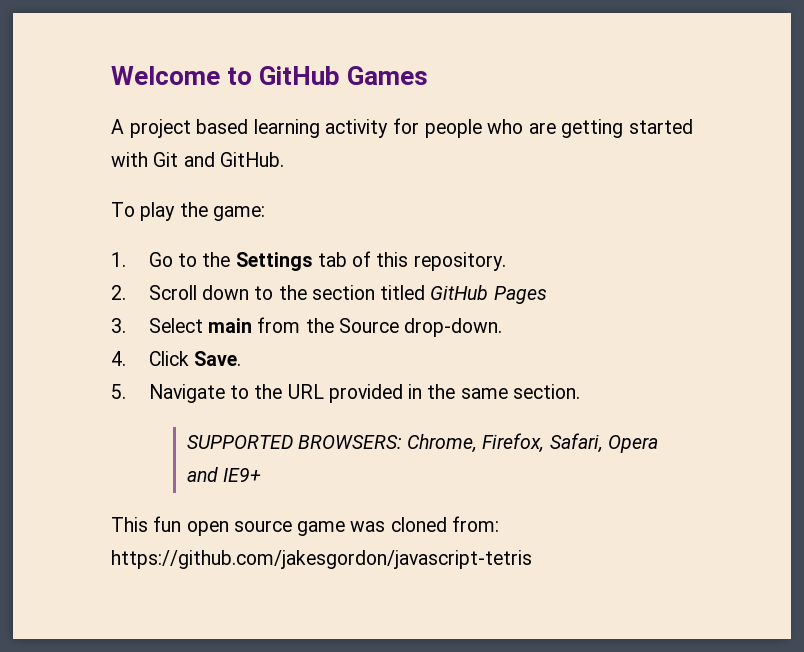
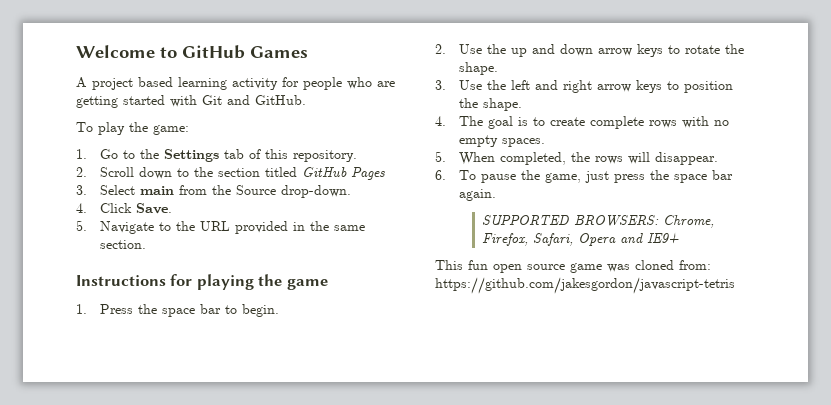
+ Instructions for playing the game
+ 1. Press the space bar to begin.
+ 2. Use the up and down arrow keys to rotate the shape.
+ 3. Use the left and right arrow keys to position the shape.
+ 4. The goal is to create complete rows with no empty spaces.
+ 5. When completed, the rows will disappear.
+ 6. To pause the game, just press the space bar again.

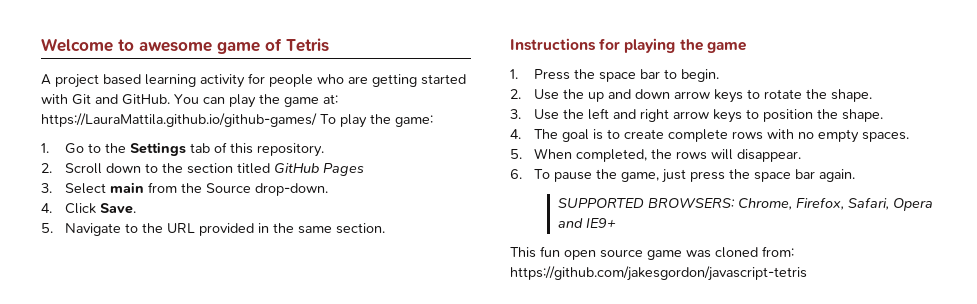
- Welcome to GitHub Games
+ Welcome to awesome game of Tetris
- A project based learning activity for people who are getting started with Git and GitHub.
- To play the game:
+ A project based learning activity for people who are getting started with Git and GitHub. You can play the game at: https://LauraMattila.github.io/github-games/ To play the game:

